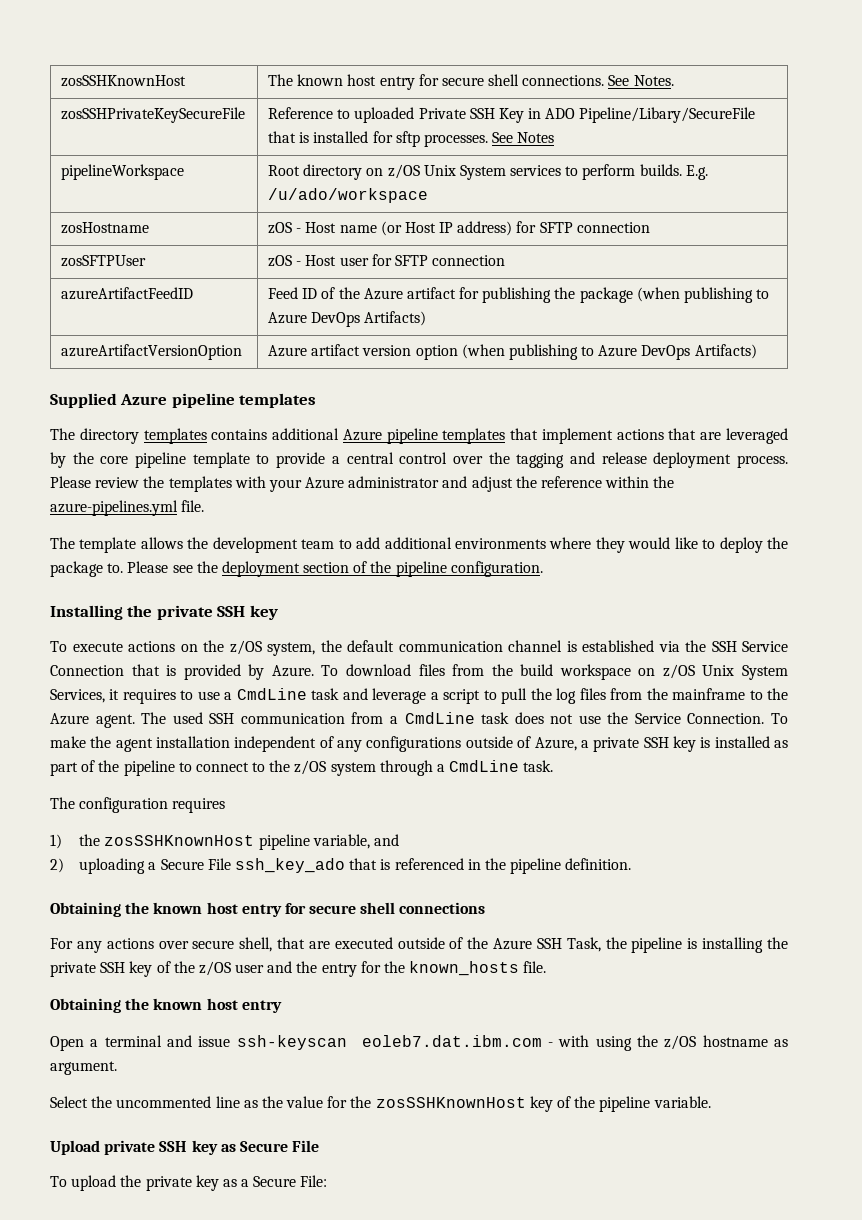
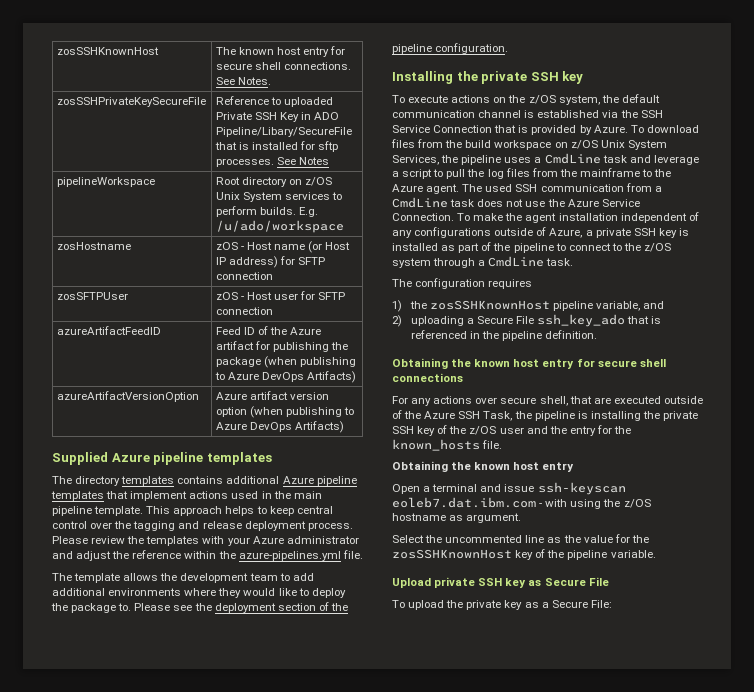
- The directory templates contains additional Azure pipeline templates that implement actions that are leveraged by the core pipeline template to provide a central control over the tagging and release deployment process.
+ The directory templates contains additional Azure pipeline templates that implement actions used in the main pipeline template. This approach helps to keep central control over the tagging and release deployment process.
- To download files from the build workspace on z/OS Unix System Services, it requires to use a CmdLine task and leverage a script to pull the log files from the mainframe to the Azure agent.
+ To download files from the build workspace on z/OS Unix System Services, the pipeline uses a CmdLine task and leverage a script to pull the log files from the mainframe to the Azure agent.
- The used SSH communication from a CmdLine task does not use the Service Connection.
+ The used SSH communication from a CmdLine task does not use the Azure Service Connection.

